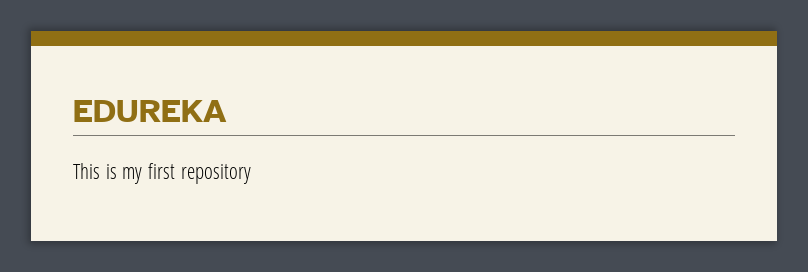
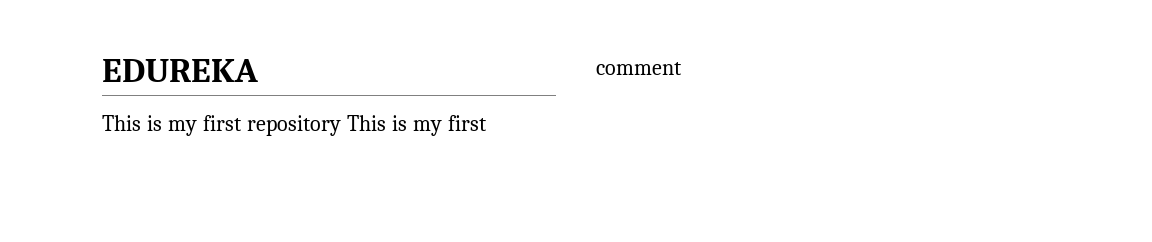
- This is my first repository
+ This is my first repository This is my first comment

